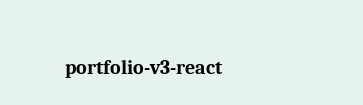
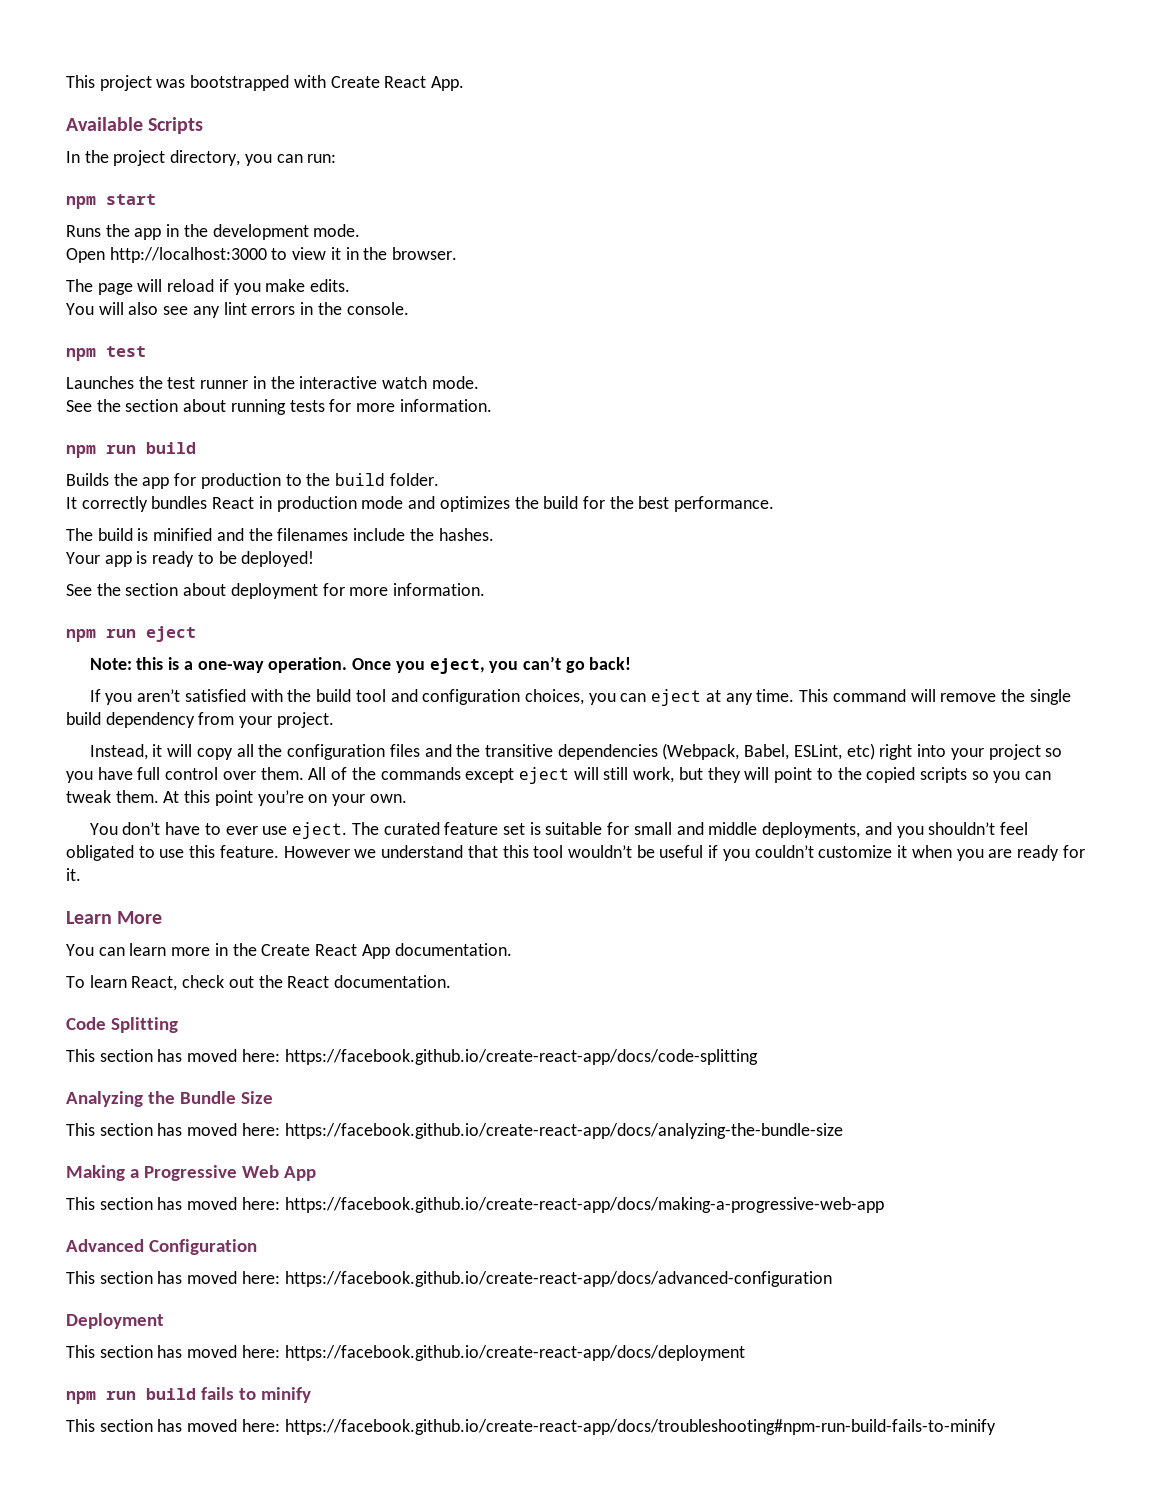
- portfolio-v3-react
+ This project was bootstrapped with Create React App.
+ Available Scripts
+ In the project directory, you can run:
+ npm start
+ Runs the app in the development mode.
+ Open http://localhost:3000 to view it in the browser.
+ The page will reload if you make edits.
+ You will also see any lint errors in the console.
+ npm test
+ Launches the test runner in the interactive watch mode.
+ See the section about running tests for more information.
+ npm run build
+ Builds the app for production to the build folder.
+ It correctly bundles React in production mode and optimizes the build for the best performance.
+ The build is minified and the filenames include the hashes.
+ Your app is ready to be deployed!
+ See the section about deployment for more information.
+ npm run eject
+ Note: this is a one-way operation. Once you eject, you can’t go back!
+ If you aren’t satisfied with the build tool and configuration choices, you can eject at any time. This command will remove the single build dependency from your project.
+ Instead, it will copy all the configuration files and the transitive dependencies (Webpack, Babel, ESLint, etc) right into your project so you have full control over them. All of the commands except eject will still work, but they will point to the copied scripts so you can tweak them. At this point you’re on your own.
+ You don’t have to ever use eject. The curated feature set is suitable for small and middle deployments, and you shouldn’t feel obligated to use this feature. However we understand that this tool wouldn’t be useful if you couldn’t customize it when you are ready for it.
+ Learn More
+ You can learn more in the Create React App documentation.
+ To learn React, check out the React documentation.
+ Code Splitting
+ This section has moved here: https://facebook.github.io/create-react-app/docs/code-splitting
+ Analyzing the Bundle Size
+ This section has moved here: https://facebook.github.io/create-react-app/docs/analyzing-the-bundle-size
+ Making a Progressive Web App
+ This section has moved here: https://facebook.github.io/create-react-app/docs/making-a-progressive-web-app
+ Advanced Configuration
+ This section has moved here: https://facebook.github.io/create-react-app/docs/advanced-configuration
+ Deployment
+ This section has moved here: https://facebook.github.io/create-react-app/docs/deployment
+ npm run build fails to minify
+ This section has moved here: https://facebook.github.io/create-react-app/docs/troubleshooting#npm-run-build-fails-to-minify

